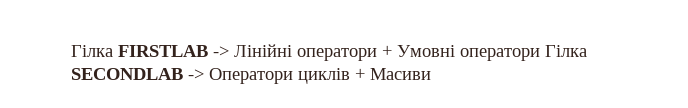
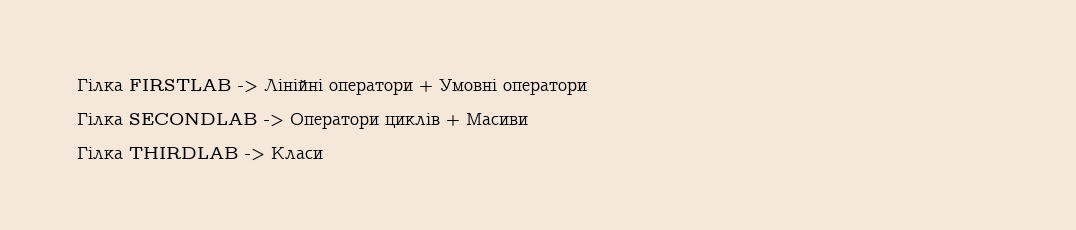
- Гілка FIRSTLAB -> Лінійні оператори + Умовні оператори Гілка SECONDLAB -> Оператори циклів + Масиви
+ Гілка FIRSTLAB -> Лінійні оператори + Умовні оператори
+ Гілка SECONDLAB -> Оператори циклів + Масиви
+ Гілка THIRDLAB -> Класи

